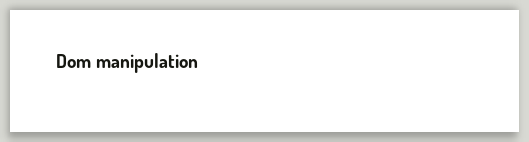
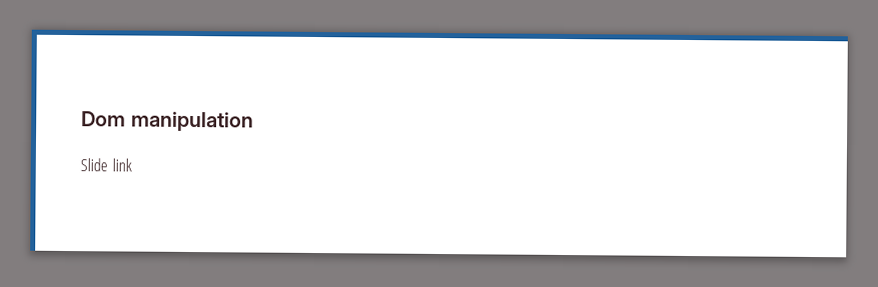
+ Slide link

